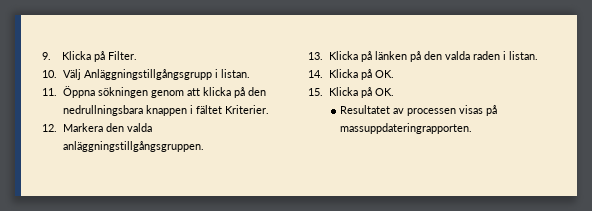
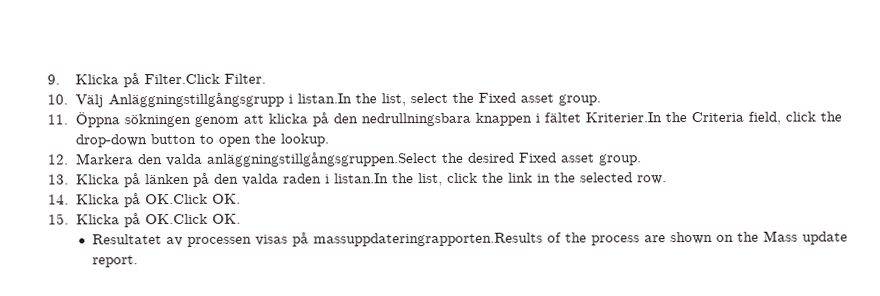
- 9. Klicka på Filter.
+ 9. Klicka på Filter.Click Filter.
- 10. Välj Anläggningstillgångsgrupp i listan.
+ 10. Välj Anläggningstillgångsgrupp i listan.In the list, select the Fixed asset group.
- 11. Öppna sökningen genom att klicka på den nedrullningsbara knappen i fältet Kriterier.
- 12. Markera den valda anläggningstillgångsgruppen.
+ 11. Öppna sökningen genom att klicka på den nedrullningsbara knappen i fältet Kriterier.In the Criteria field, click the drop-down button to open the lookup.
+ 12. Markera den valda anläggningstillgångsgruppen.Select the desired Fixed asset group.
- 13. Klicka på länken på den valda raden i listan.
+ 13. Klicka på länken på den valda raden i listan.In the list, click the link in the selected row.
- 14. Klicka på OK.
+ 14. Klicka på OK.Click OK.
- 15. Klicka på OK.
+ 15. Klicka på OK.Click OK.
- Resultatet av processen visas på massuppdateringrapporten.
+ Resultatet av processen visas på massuppdateringrapporten.Results of the process are shown on the Mass update report.

